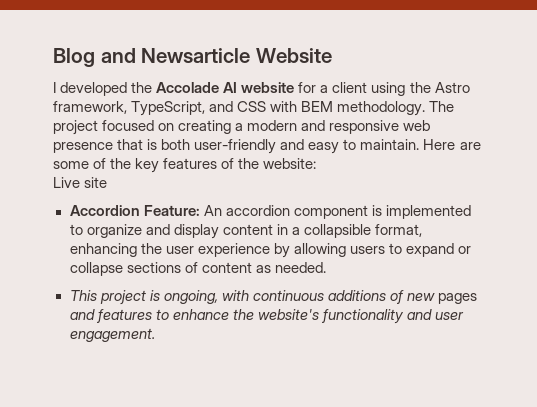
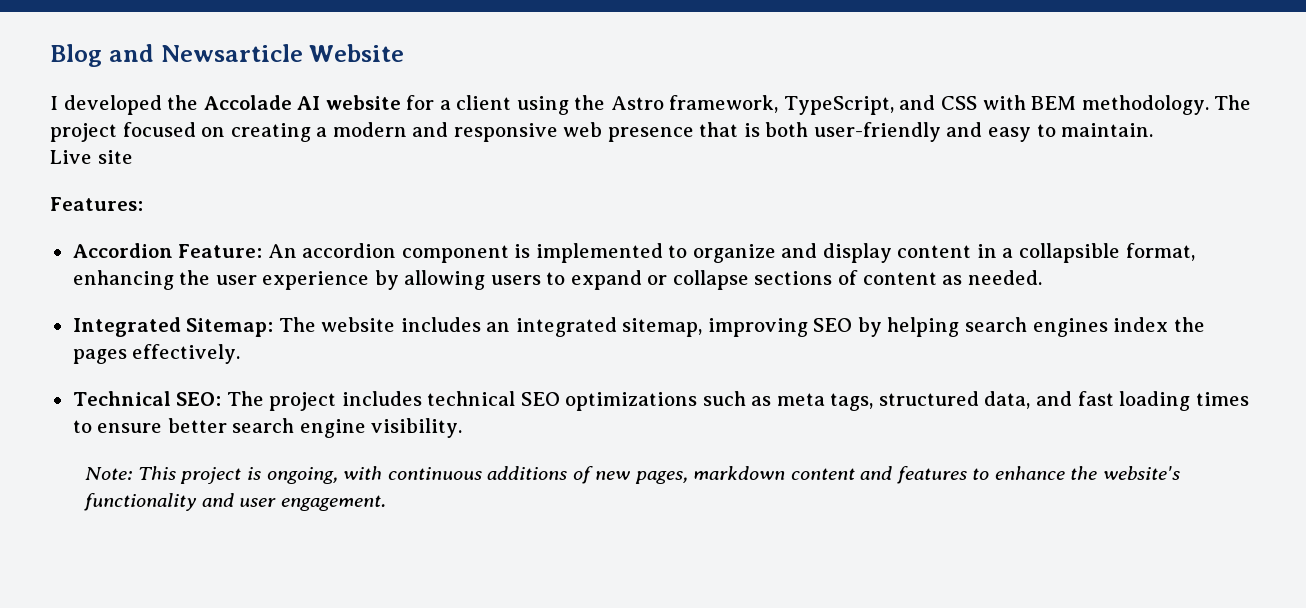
- Here are some of the key features of the website:
+ Features:
- This project is ongoing, with continuous additions of new pages and features to enhance the website's functionality and user engagement.
+ Integrated Sitemap: The website includes an integrated sitemap, improving SEO by helping search engines index the pages effectively.
+ Technical SEO: The project includes technical SEO optimizations such as meta tags, structured data, and fast loading times to ensure better search engine visibility.
+ Note: This project is ongoing, with continuous additions of new pages, markdown content and features to enhance the website's functionality and user engagement.

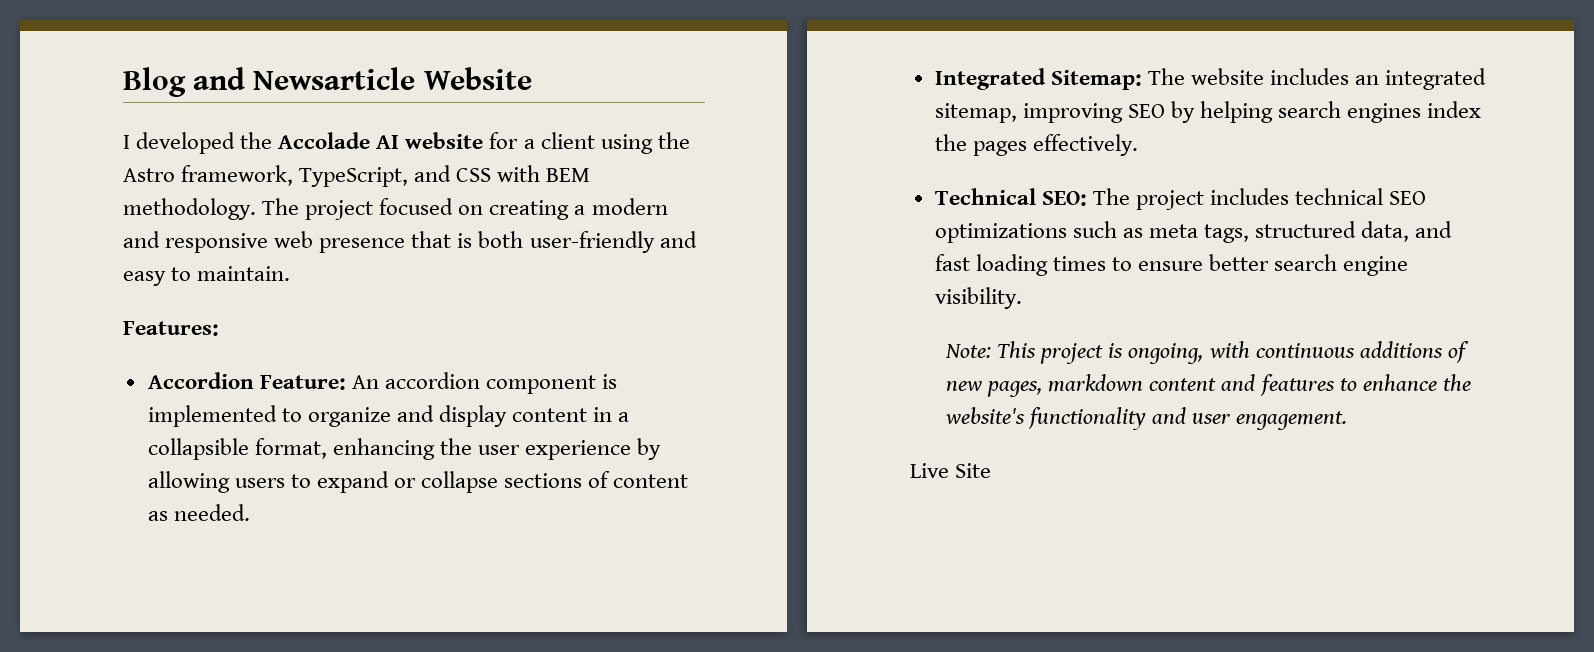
- Live site
+ Live Site

